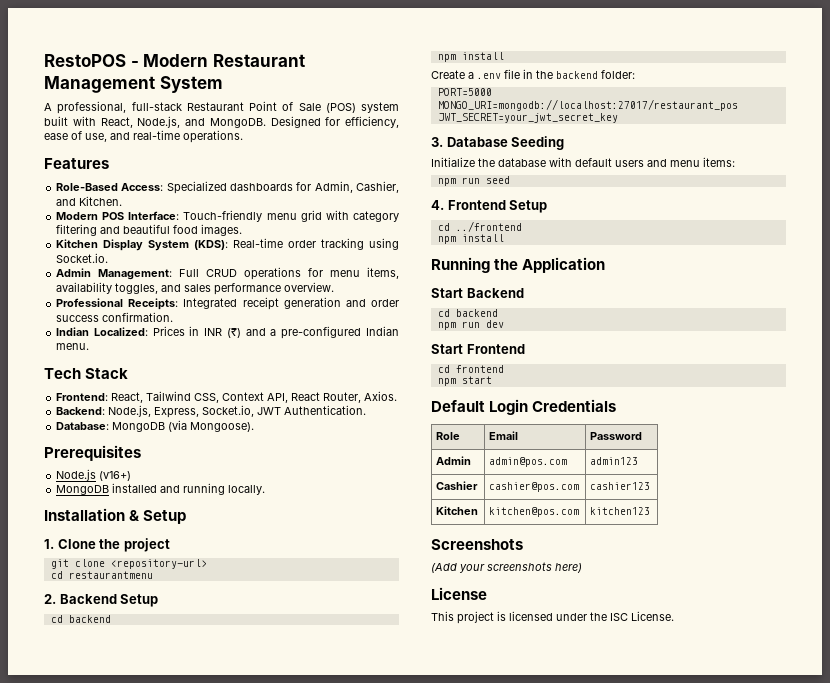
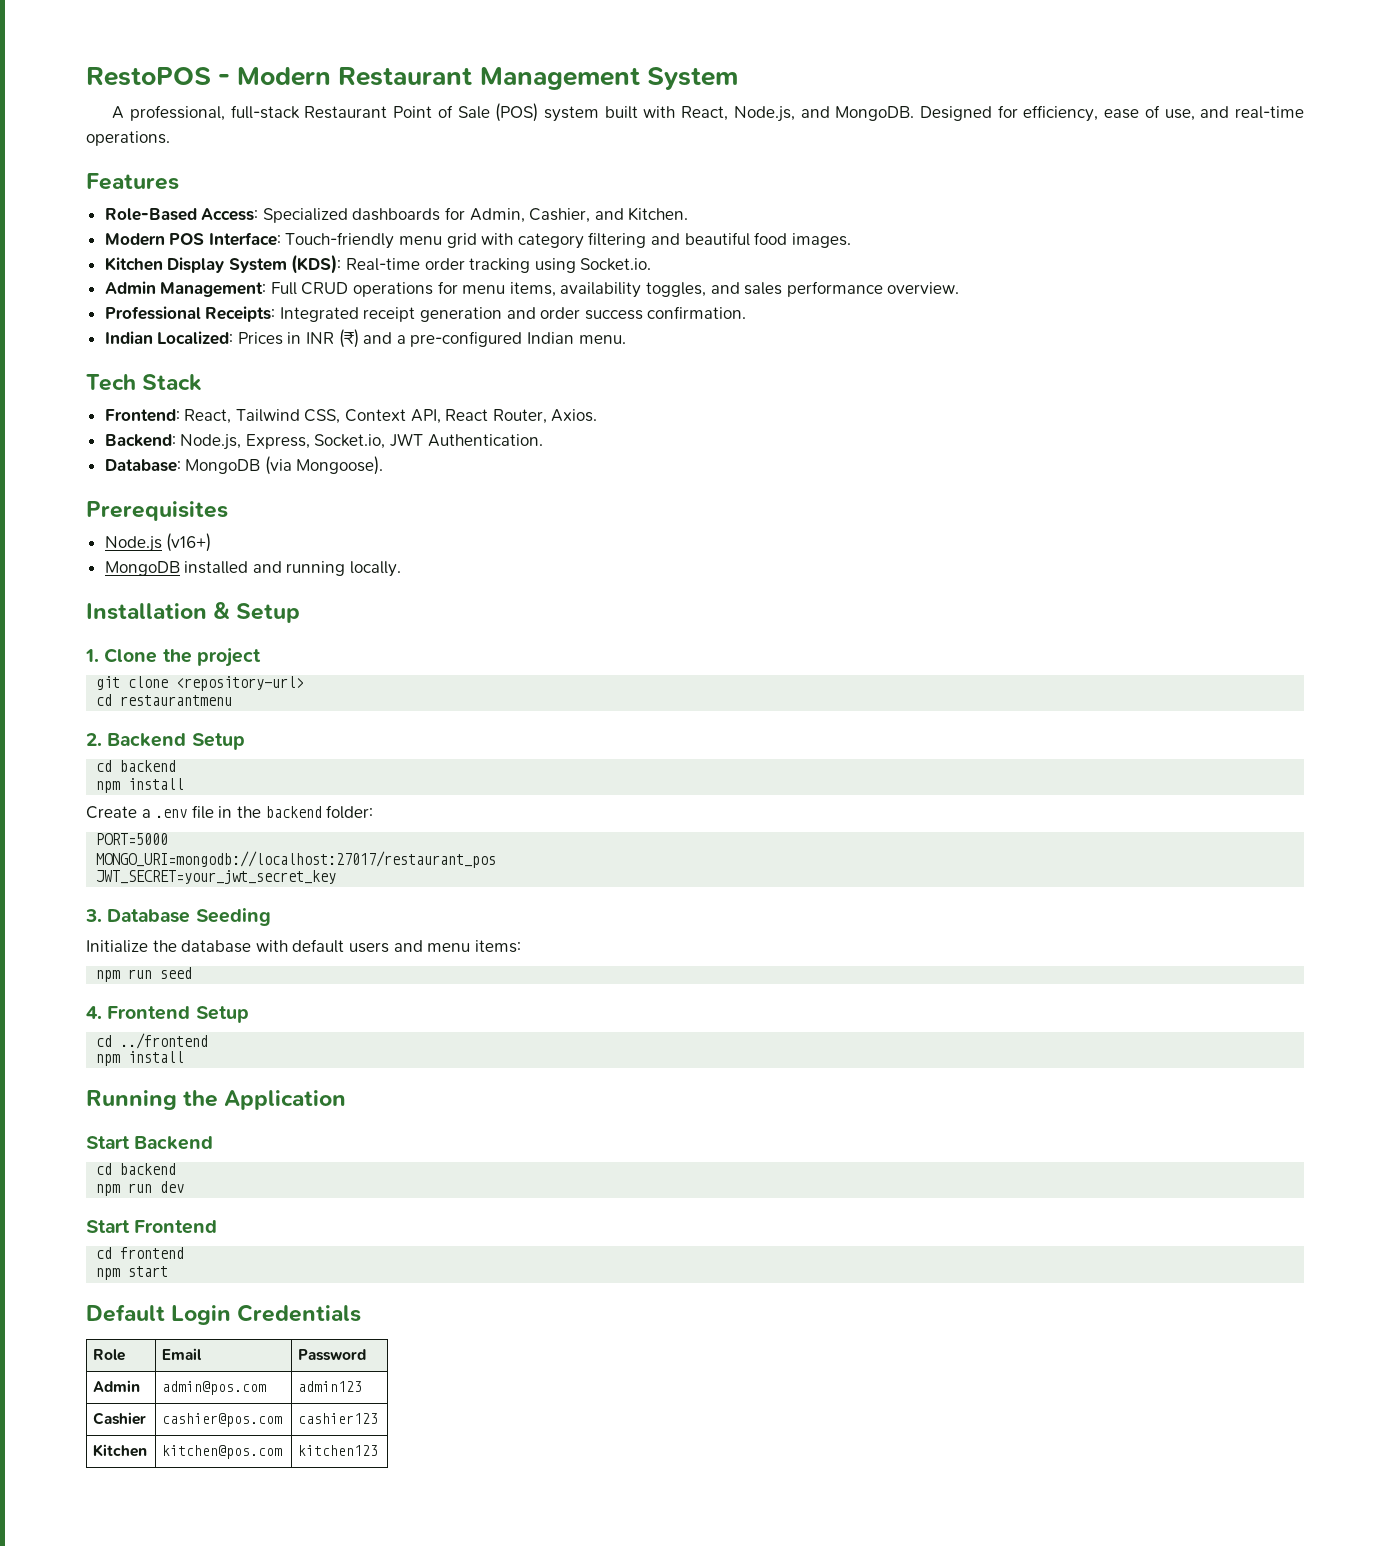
- Screenshots
- (Add your screenshots here)
- License
- This project is licensed under the ISC License.

